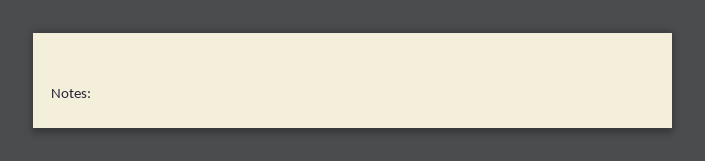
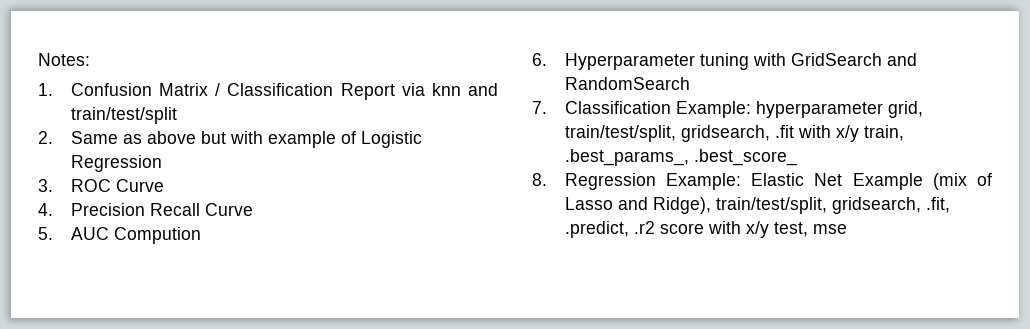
+ 1. Confusion Matrix / Classification Report via knn and train/test/split
+ 2. Same as above but with example of Logistic Regression
+ 3. ROC Curve
+ 4. Precision Recall Curve
+ 5. AUC Compution
+ 6. Hyperparameter tuning with GridSearch and RandomSearch
+ 7. Classification Example: hyperparameter grid, train/test/split, gridsearch, .fit with x/y train, .best_params_, .best_score_
+ 8. Regression Example: Elastic Net Example (mix of Lasso and Ridge), train/test/split, gridsearch, .fit, .predict, .r2 score with x/y test, mse

